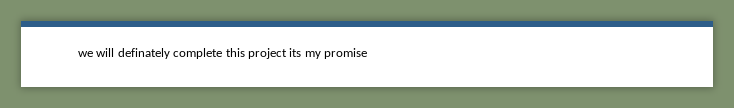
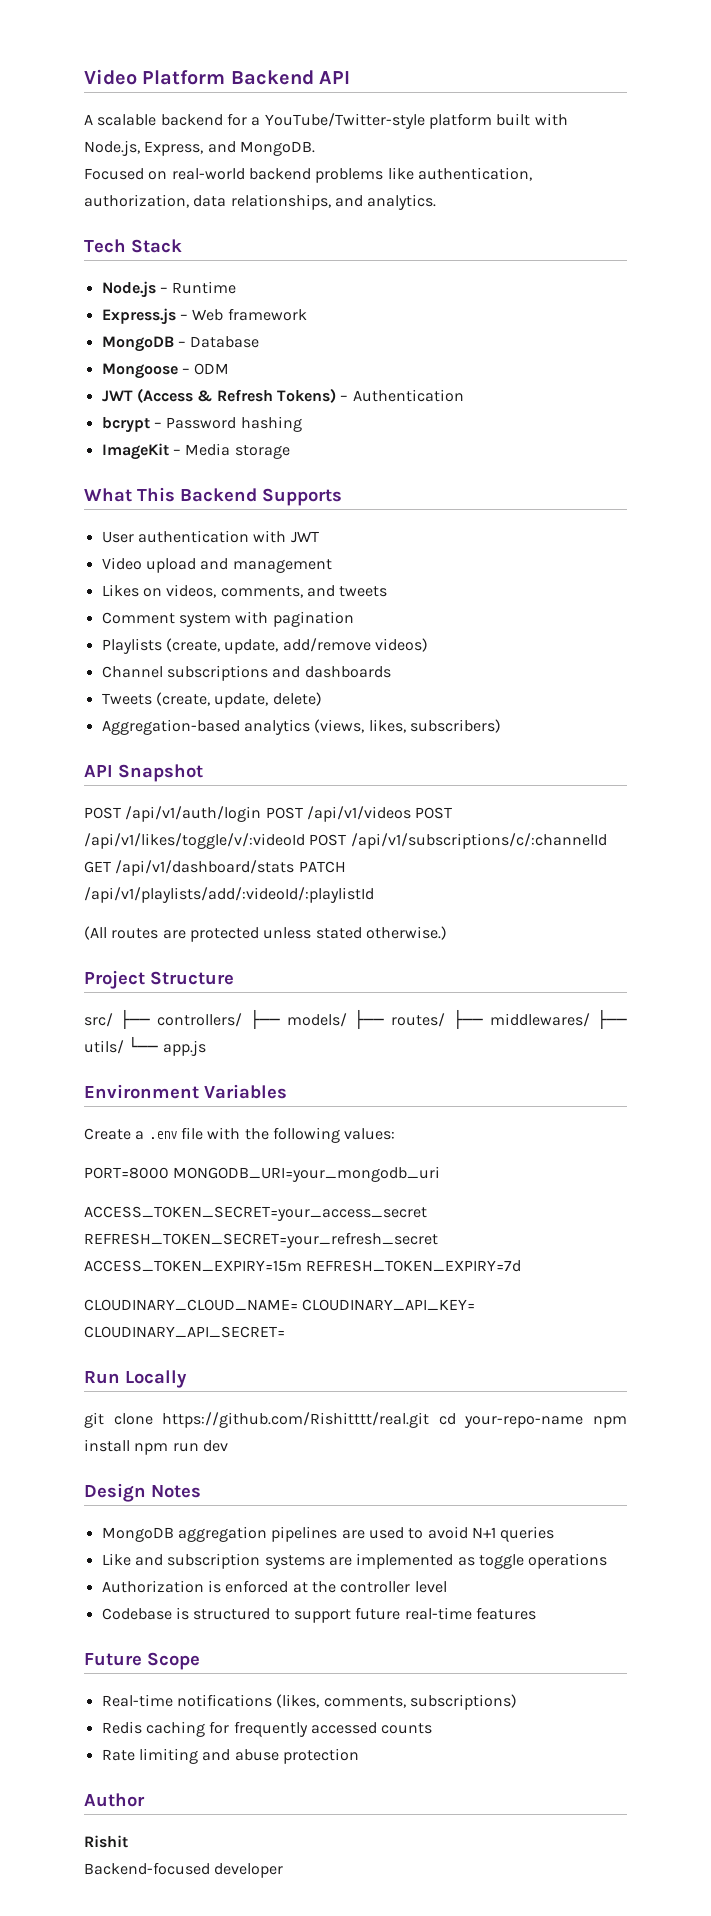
- we will definately complete this project its my promise
+ Video Platform Backend API
+ A scalable backend for a YouTube/Twitter-style platform built with Node.js, Express, and MongoDB.
+ Focused on real-world backend problems like authentication, authorization, data relationships, and analytics.
+ Tech Stack
+ Node.js – Runtime
+ Express.js – Web framework
+ MongoDB – Database
+ Mongoose – ODM
+ JWT (Access & Refresh Tokens) – Authentication
+ bcrypt – Password hashing
+ ImageKit – Media storage
+ What This Backend Supports
+ User authentication with JWT
+ Video upload and management
+ Likes on videos, comments, and tweets
+ Comment system with pagination
+ Playlists (create, update, add/remove videos)
+ Channel subscriptions and dashboards
+ Tweets (create, update, delete)
+ Aggregation-based analytics (views, likes, subscribers)
+ API Snapshot
+ POST /api/v1/auth/login POST /api/v1/videos POST /api/v1/likes/toggle/v/:videoId POST /api/v1/subscriptions/c/:channelId GET /api/v1/dashboard/stats PATCH /api/v1/playlists/add/:videoId/:playlistId
+ (All routes are protected unless stated otherwise.)
+ Project Structure
+ src/ ├── controllers/ ├── models/ ├── routes/ ├── middlewares/ ├── utils/ └── app.js
+ Environment Variables
+ Create a .env file with the following values:
+ PORT=8000 MONGODB_URI=your_mongodb_uri
+ ACCESS_TOKEN_SECRET=your_access_secret REFRESH_TOKEN_SECRET=your_refresh_secret ACCESS_TOKEN_EXPIRY=15m REFRESH_TOKEN_EXPIRY=7d
+ CLOUDINARY_CLOUD_NAME= CLOUDINARY_API_KEY= CLOUDINARY_API_SECRET=
+ Run Locally
+ git clone https://github.com/Rishitttt/real.git cd your-repo-name npm install npm run dev
+ Design Notes
+ MongoDB aggregation pipelines are used to avoid N+1 queries
+ Like and subscription systems are implemented as toggle operations
+ Authorization is enforced at the controller level
+ Codebase is structured to support future real-time features
+ Future Scope
+ Real-time notifications (likes, comments, subscriptions)
+ Redis caching for frequently accessed counts
+ Rate limiting and abuse protection
+ Author
+ Rishit
+ Backend-focused developer

